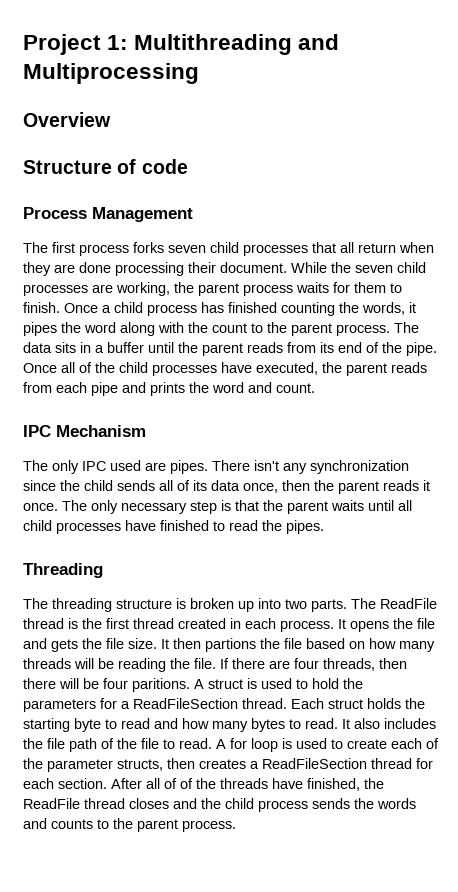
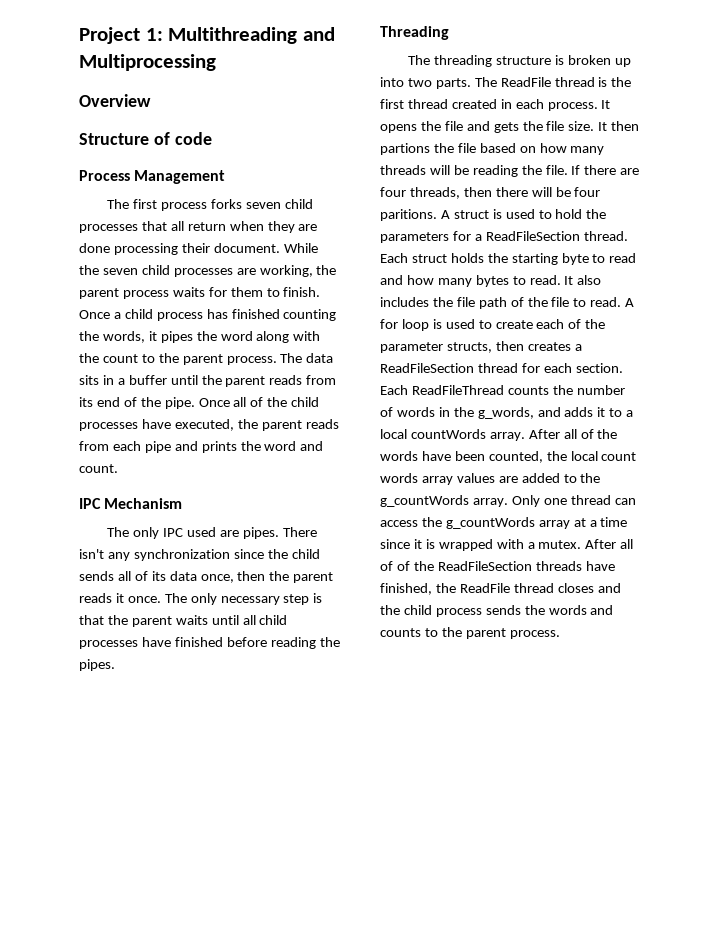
- The only necessary step is that the parent waits until all child processes have finished to read the pipes.
+ The only necessary step is that the parent waits until all child processes have finished before reading the pipes.
+ Each ReadFileThread counts the number of words in the g_words, and adds it to a local countWords array. After all of the words have been counted, the local count words array values are added to the g_countWords array. Only one thread can access the g_countWords array at a time since it is wrapped with a mutex.
- After all of of the threads have finished, the ReadFile thread closes and the child process sends the words and counts to the parent process.
+ After all of of the ReadFileSection threads have finished, the ReadFile thread closes and the child process sends the words and counts to the parent process.

